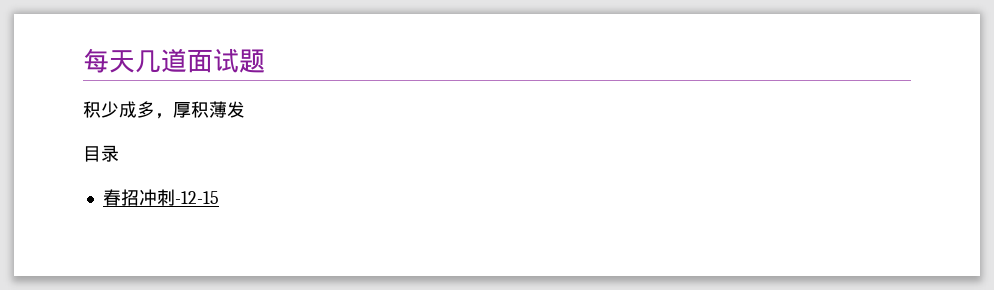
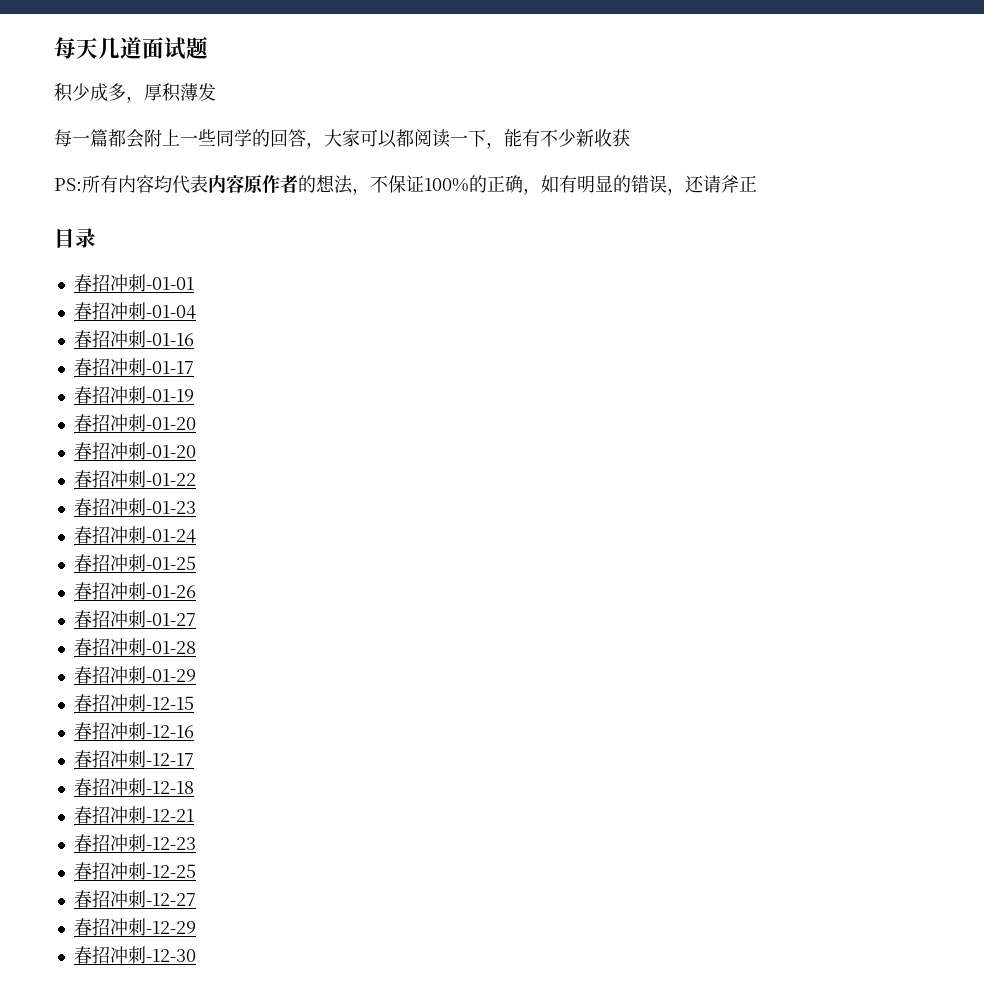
+ 每一篇都会附上一些同学的回答，大家可以都阅读一下，能有不少新收获
+ PS:所有内容均代表内容原作者的想法，不保证100%的正确，如有明显的错误，还请斧正
  目录
+ 春招冲刺-01-01
+ 春招冲刺-01-04
+ 春招冲刺-01-16
+ 春招冲刺-01-17
+ 春招冲刺-01-19
+ 春招冲刺-01-20
+ 春招冲刺-01-20
+ 春招冲刺-01-22
+ 春招冲刺-01-23
+ 春招冲刺-01-24
+ 春招冲刺-01-25
+ 春招冲刺-01-26
+ 春招冲刺-01-27
+ 春招冲刺-01-28
+ 春招冲刺-01-29
  春招冲刺-12-15
+ 春招冲刺-12-16
+ 春招冲刺-12-17
+ 春招冲刺-12-18
+ 春招冲刺-12-21
+ 春招冲刺-12-23
+ 春招冲刺-12-25
+ 春招冲刺-12-27
+ 春招冲刺-12-29
+ 春招冲刺-12-30

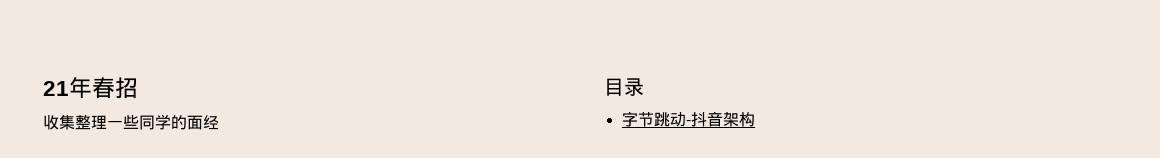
- 每天几道面试题
- 积少成多，厚积薄发
- 每一篇都会附上一些同学的回答，大家可以都阅读一下，能有不少新收获
- PS:所有内容均代表内容原作者的想法，不保证100%的正确，如有明显的错误，还请斧正
+ 21年春招
+ 收集整理一些同学的面经
  目录
- 春招冲刺-01-01
- 春招冲刺-01-04
- 春招冲刺-01-16
- 春招冲刺-01-17
- 春招冲刺-01-19
- 春招冲刺-01-20
- 春招冲刺-01-20
- 春招冲刺-01-22
- 春招冲刺-01-23
- 春招冲刺-01-24
- 春招冲刺-01-25
- 春招冲刺-01-26
- 春招冲刺-01-27
- 春招冲刺-01-28
- 春招冲刺-01-29
- 春招冲刺-12-15
- 春招冲刺-12-16
- 春招冲刺-12-17
- 春招冲刺-12-18
- 春招冲刺-12-21
- 春招冲刺-12-23
- 春招冲刺-12-25
- 春招冲刺-12-27
- 春招冲刺-12-29
- 春招冲刺-12-30
+ 字节跳动-抖音架构

